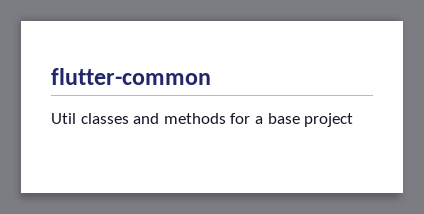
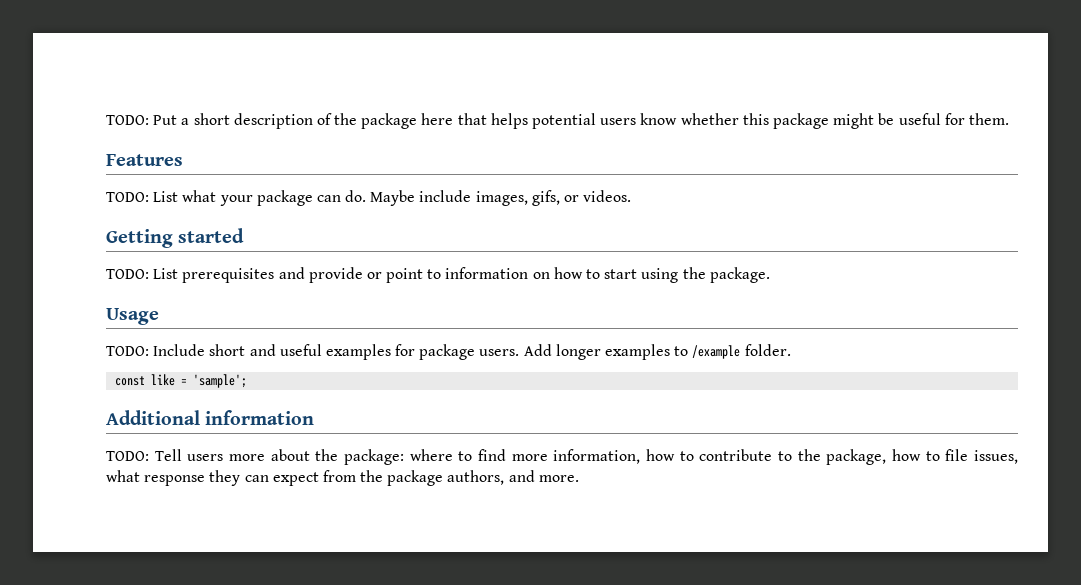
- flutter-common
- Util classes and methods for a base project
+ TODO: Put a short description of the package here that helps potential users know whether this package might be useful for them.
+ Features
+ TODO: List what your package can do. Maybe include images, gifs, or videos.
+ Getting started
+ TODO: List prerequisites and provide or point to information on how to start using the package.
+ Usage
+ TODO: Include short and useful examples for package users. Add longer examples to /example folder.
+ const like = 'sample';
+ Additional information
+ TODO: Tell users more about the package: where to find more information, how to contribute to the package, how to file issues, what response they can expect from the package authors, and more.

